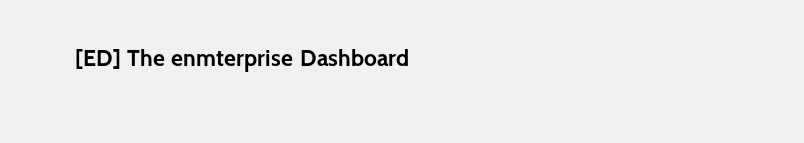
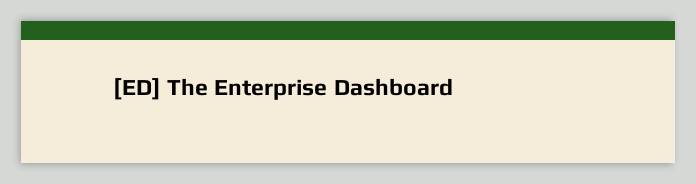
- [ED] The enmterprise Dashboard
+ [ED] The Enterprise Dashboard

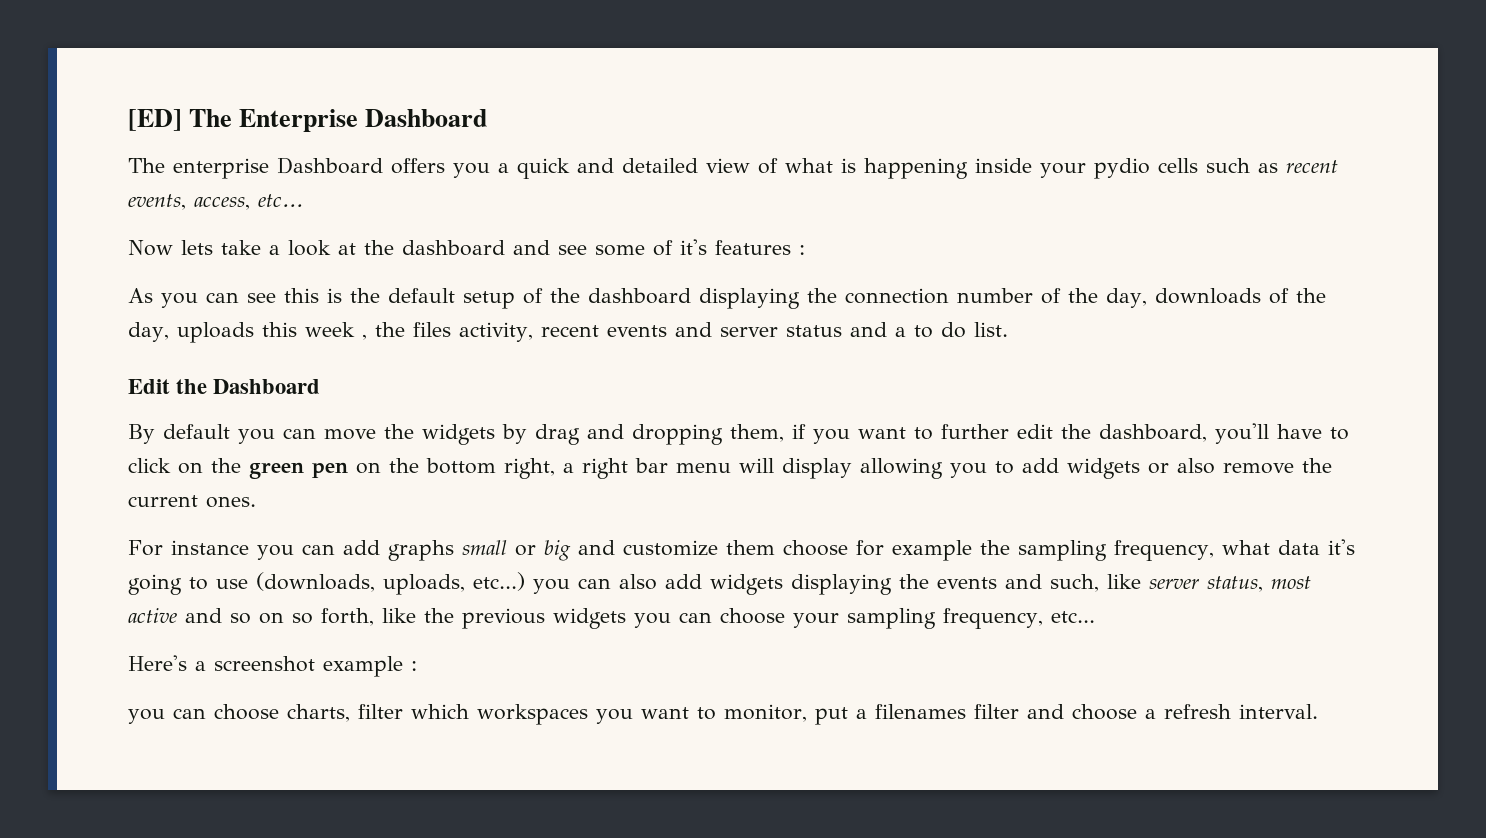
+ The enterprise Dashboard offers you a quick and detailed view of what is happening inside your pydio cells such as recent events, access, etc...
+ Now lets take a look at the dashboard and see some of it's features :
+ As you can see this is the default setup of the dashboard displaying the connection number of the day, downloads of the day, uploads this week , the files activity, recent events and server status and a to do list.
+ Edit the Dashboard
+ By default you can move the widgets by drag and dropping them, if you want to further edit the dashboard, you'll have to click on the green pen on the bottom right, a right bar menu will display allowing you to add widgets or also remove the current ones.
+ For instance you can add graphs small or big and customize them choose for example the sampling frequency, what data it's going to use (downloads, uploads, etc...) you can also add widgets displaying the events and such, like server status, most active and so on so forth, like the previous widgets you can choose your sampling frequency, etc...
+ Here's a screenshot example :
+ you can choose charts, filter which workspaces you want to monitor, put a filenames filter and choose a refresh interval.

